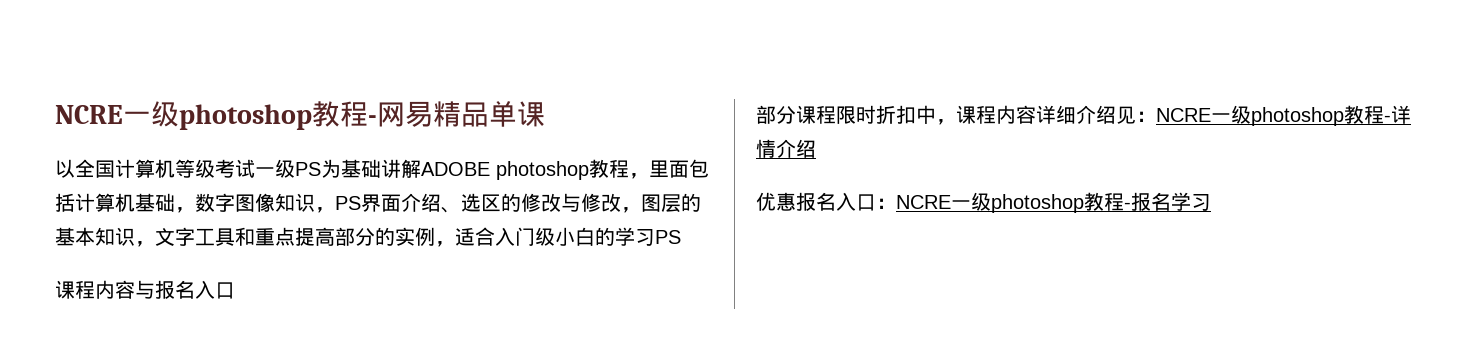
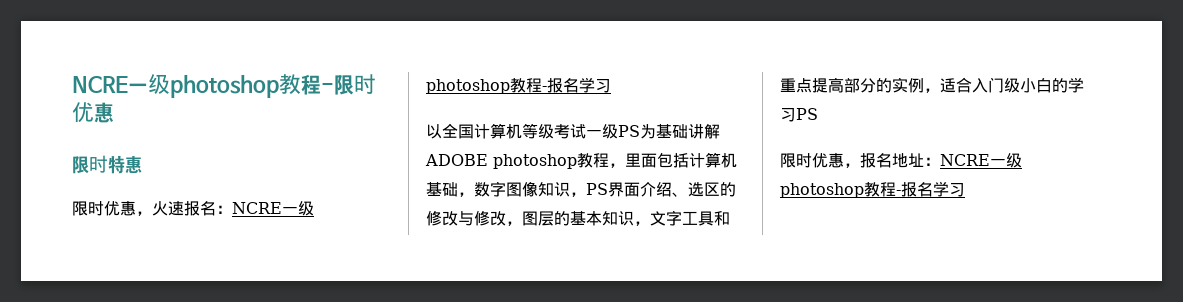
- NCRE一级photoshop教程-网易精品单课
+ NCRE一级photoshop教程-限时优惠
+ 限时特惠
+ 限时优惠，火速报名：NCRE一级photoshop教程-报名学习
- 课程内容与报名入口
- 部分课程限时折扣中，课程内容详细介绍见：NCRE一级photoshop教程-详情介绍
- 优惠报名入口：NCRE一级photoshop教程-报名学习
+ 限时优惠，报名地址：NCRE一级photoshop教程-报名学习

